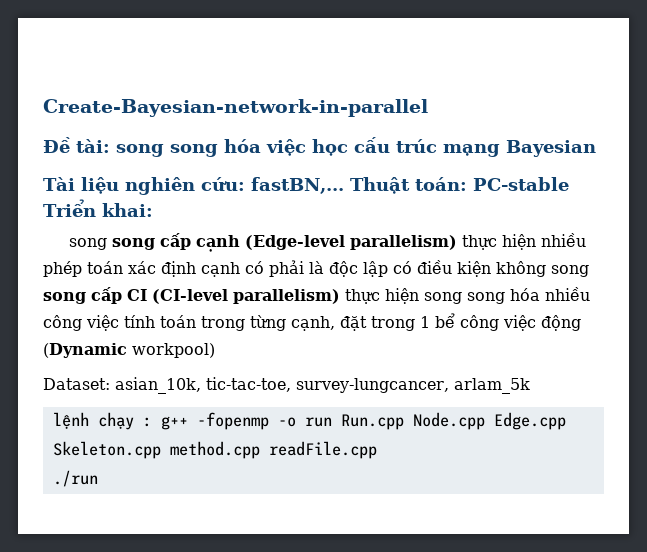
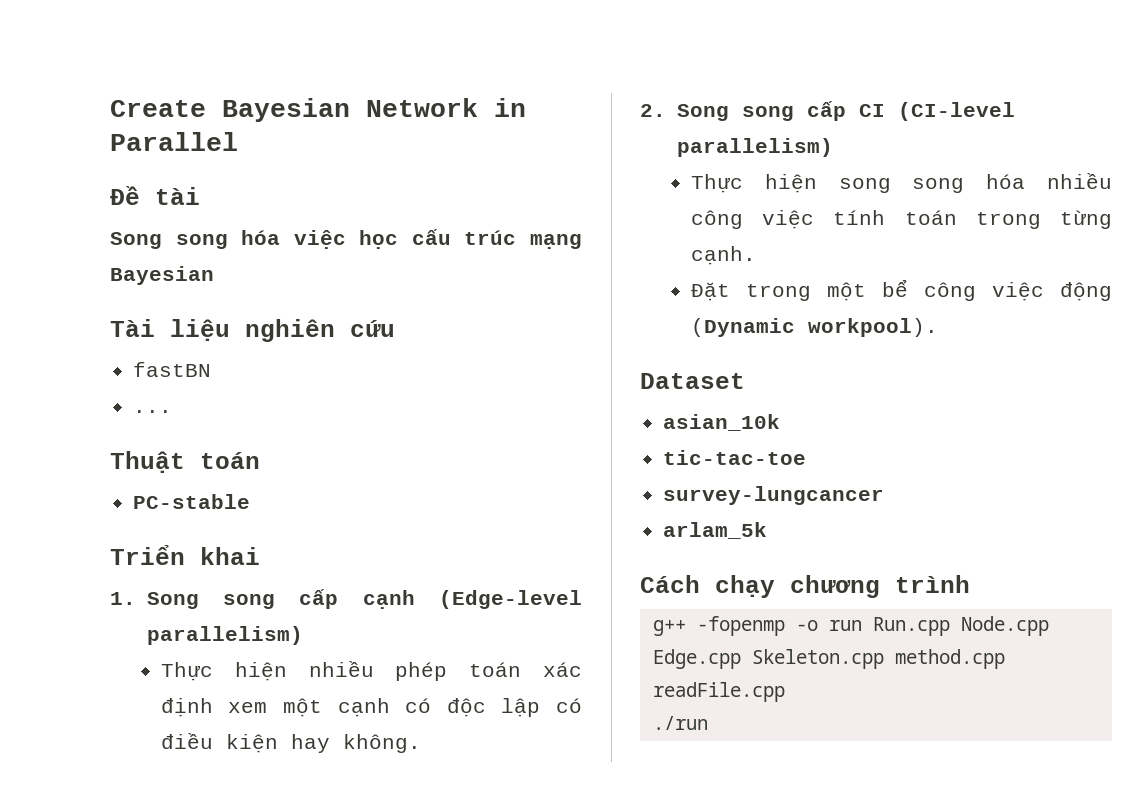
- Create-Bayesian-network-in-parallel
+ Create Bayesian Network in Parallel
- Đề tài: song song hóa việc học cấu trúc mạng Bayesian
+ Đề tài
+ Song song hóa việc học cấu trúc mạng Bayesian
- Tài liệu nghiên cứu: fastBN,... Thuật toán: PC-stable Triển khai:
- song song cấp cạnh (Edge-level parallelism) thực hiện nhiều phép toán xác định cạnh có phải là độc lập có điều kiện không song song cấp CI (CI-level parallelism) thực hiện song song hóa nhiều công việc tính toán trong từng cạnh, đặt trong 1 bể công việc động (Dynamic workpool)
- Dataset: asian_10k, tic-tac-toe, survey-lungcancer, arlam_5k
- lệnh chạy : g++ -fopenmp -o run Run.cpp Node.cpp Edge.cpp Skeleton.cpp method.cpp readFile.cpp
+ Tài liệu nghiên cứu
+ fastBN
+ ...
+ Thuật toán
+ PC-stable
+ Triển khai
+ 1. Song song cấp cạnh (Edge-level parallelism)
+ Thực hiện nhiều phép toán xác định xem một cạnh có độc lập có điều kiện hay không.
+ 2. Song song cấp CI (CI-level parallelism)
+ Thực hiện song song hóa nhiều công việc tính toán trong từng cạnh.
+ Đặt trong một bể công việc động (Dynamic workpool).
+ Dataset
+ asian_10k
+ tic-tac-toe
+ survey-lungcancer
+ arlam_5k
+ Cách chạy chương trình
+ g++ -fopenmp -o run Run.cpp Node.cpp Edge.cpp Skeleton.cpp method.cpp readFile.cpp

